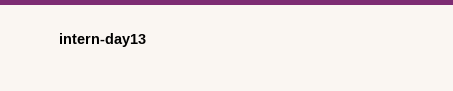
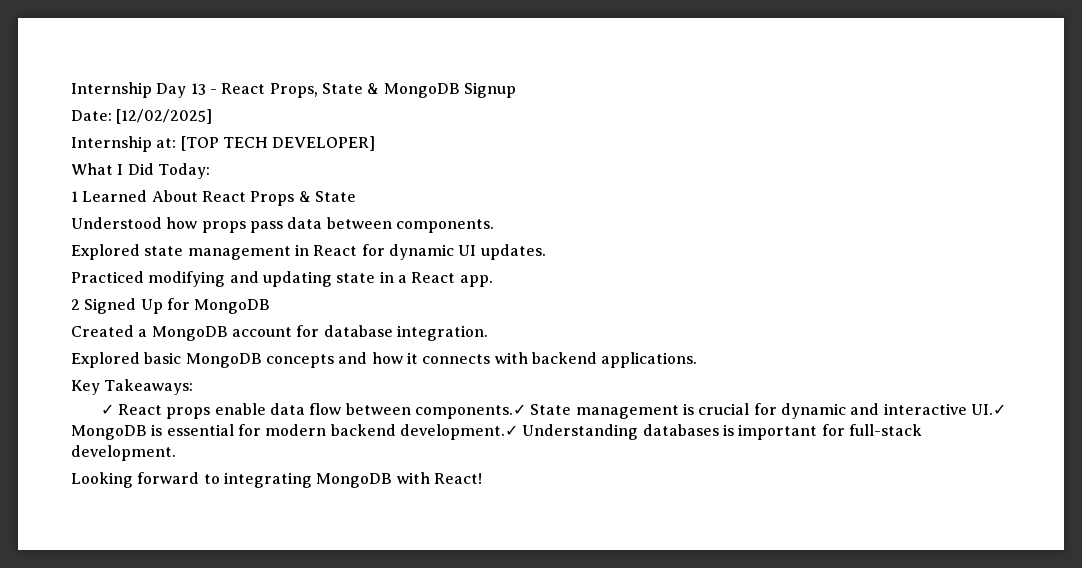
- intern-day13
+ Internship Day 13 - React Props, State & MongoDB Signup
+ Date: [12/02/2025]
+ Internship at: [TOP TECH DEVELOPER]
+ What I Did Today:
+ 1 Learned About React Props & State
+ Understood how props pass data between components.
+ Explored state management in React for dynamic UI updates.
+ Practiced modifying and updating state in a React app.
+ 2 Signed Up for MongoDB
+ Created a MongoDB account for database integration.
+ Explored basic MongoDB concepts and how it connects with backend applications.
+ Key Takeaways:
+ ✓ React props enable data flow between components.✓ State management is crucial for dynamic and interactive UI.✓ MongoDB is essential for modern backend development.✓ Understanding databases is important for full-stack development.
+ Looking forward to integrating MongoDB with React!

